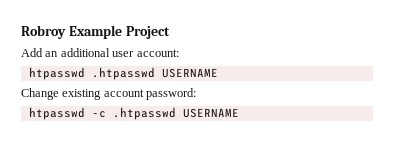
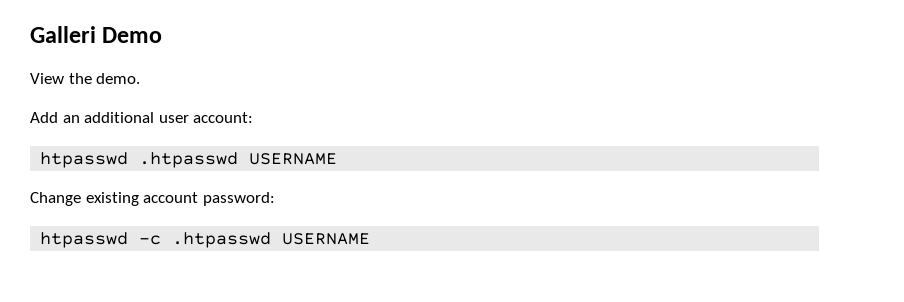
- Robroy Example Project
+ Galleri Demo
+ View the demo.

